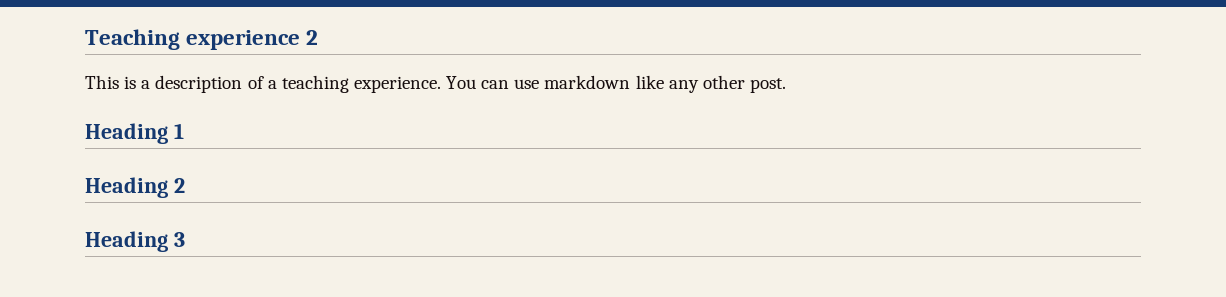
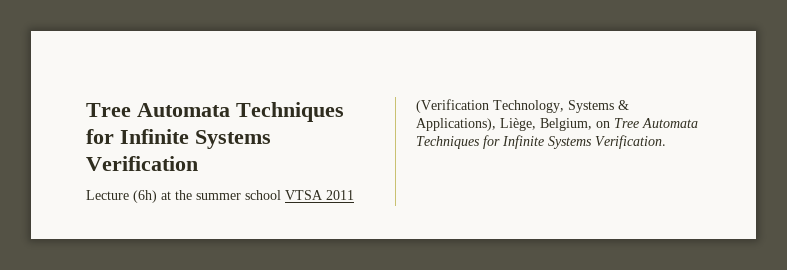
- Teaching experience 2
- This is a description of a teaching experience. You can use markdown like any other post.
- Heading 1
- Heading 2
- Heading 3
+ Tree Automata Techniques for Infinite Systems Verification
+ Lecture (6h) at the summer school VTSA 2011 (Verification Technology, Systems & Applications), Liège, Belgium, on Tree Automata Techniques for Infinite Systems Verification.

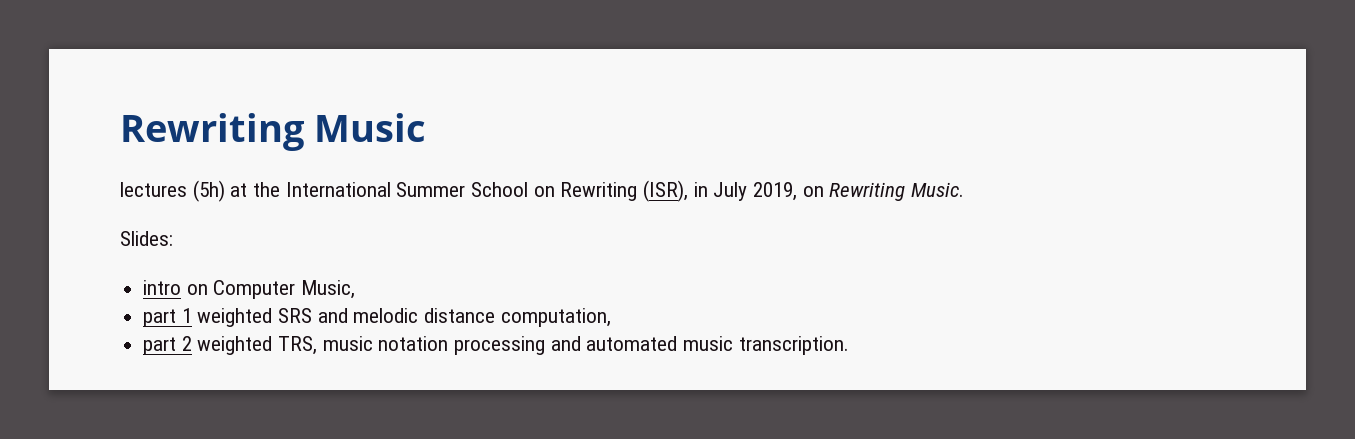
- Tree Automata Techniques for Infinite Systems Verification
- Lecture (6h) at the summer school VTSA 2011 (Verification Technology, Systems & Applications), Liège, Belgium, on Tree Automata Techniques for Infinite Systems Verification.
+ Rewriting Music
+ lectures (5h) at the International Summer School on Rewriting (ISR), in July 2019, on Rewriting Music.
+ Slides:
+ intro on Computer Music,
+ part 1 weighted SRS and melodic distance computation,
+ part 2 weighted TRS, music notation processing and automated music transcription.

